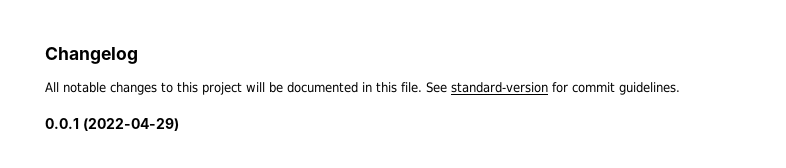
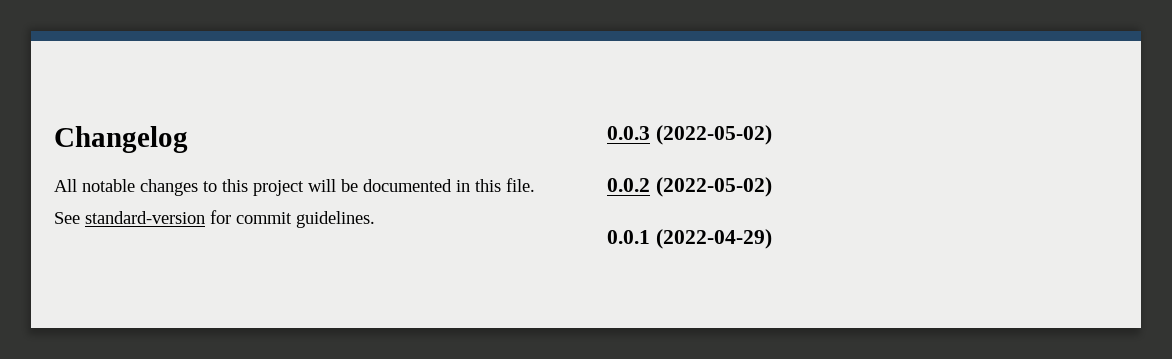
+ 0.0.3 (2022-05-02)
+ 0.0.2 (2022-05-02)

